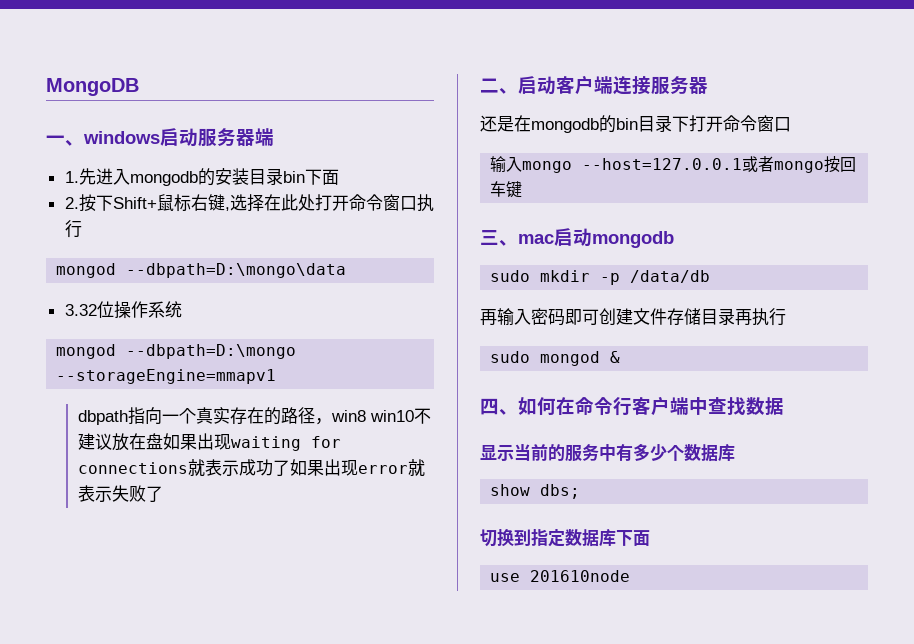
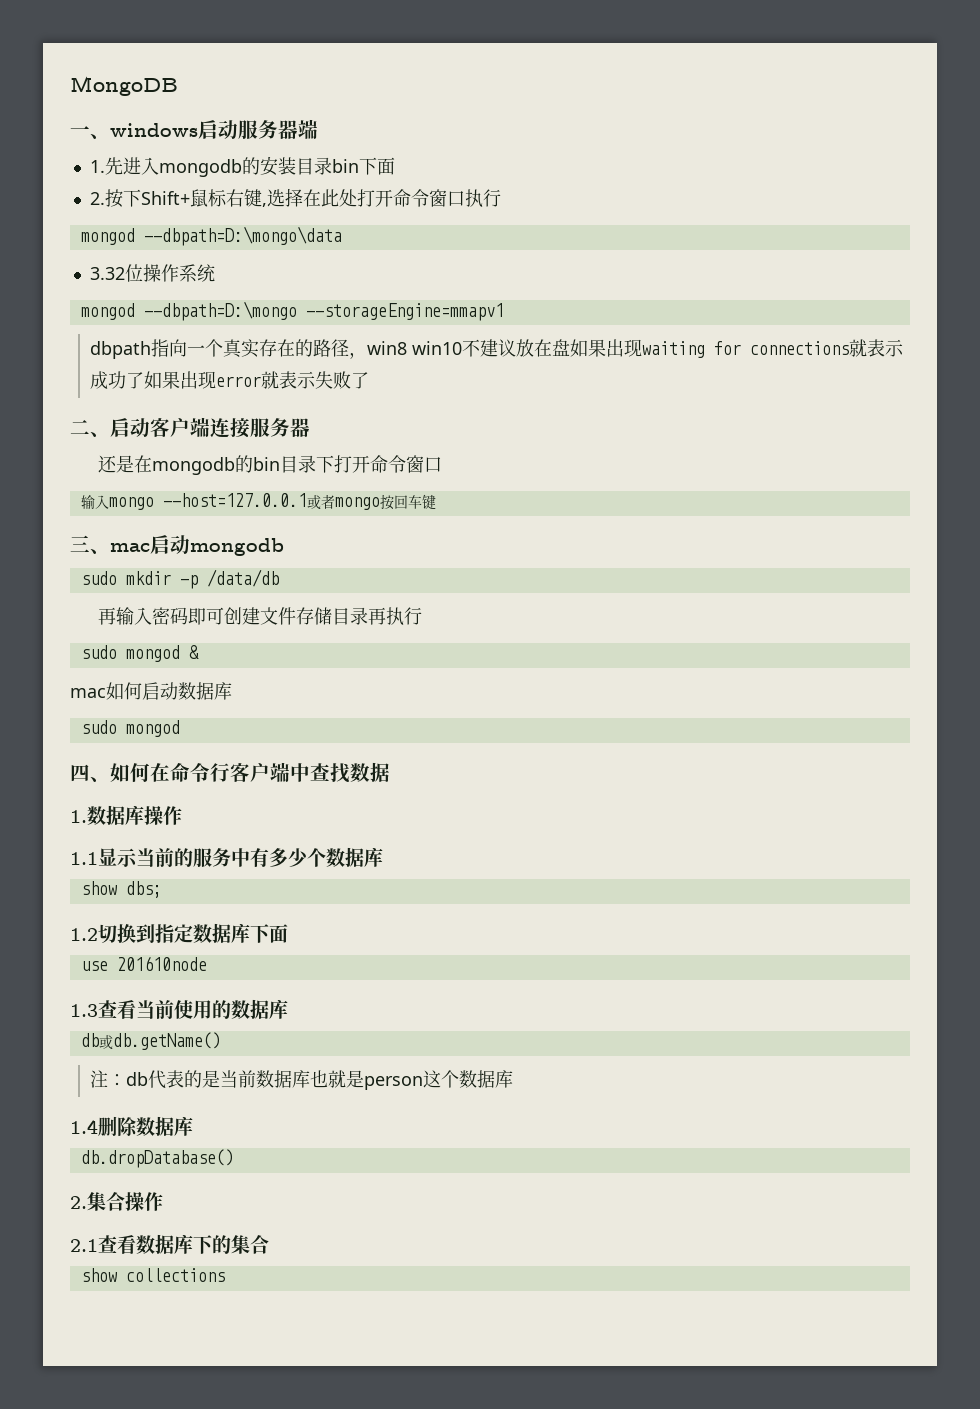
+ mac如何启动数据库
+ sudo mongod
- 显示当前的服务中有多少个数据库
+ 1.数据库操作
+ 1.1显示当前的服务中有多少个数据库
- 切换到指定数据库下面
+ 1.2切换到指定数据库下面
+ 1.3查看当前使用的数据库
+ db或db.getName()
+ 注：db代表的是当前数据库也就是person这个数据库
+ 1.4删除数据库
+ db.dropDatabase()
+ 2.集合操作
+ 2.1查看数据库下的集合
+ show collections

